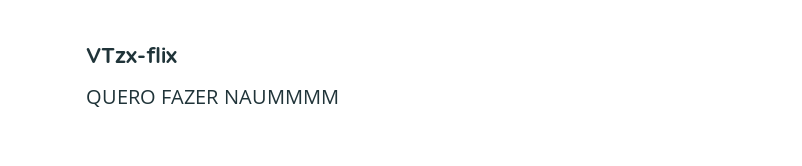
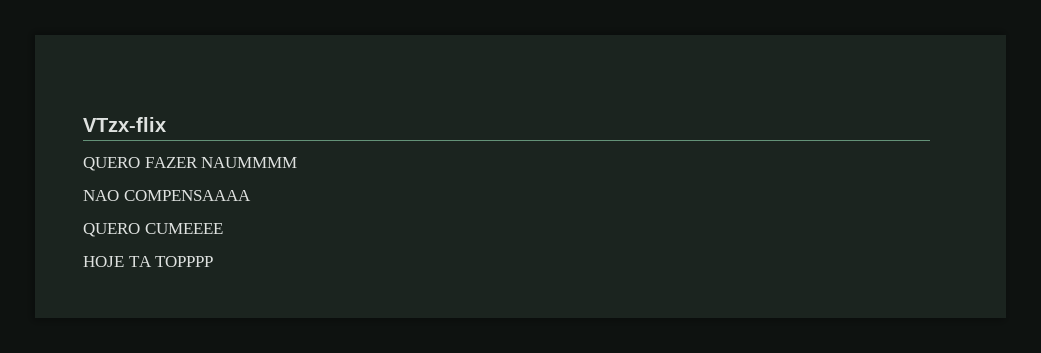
+ NAO COMPENSAAAA
+ QUERO CUMEEEE
+ HOJE TA TOPPPP

